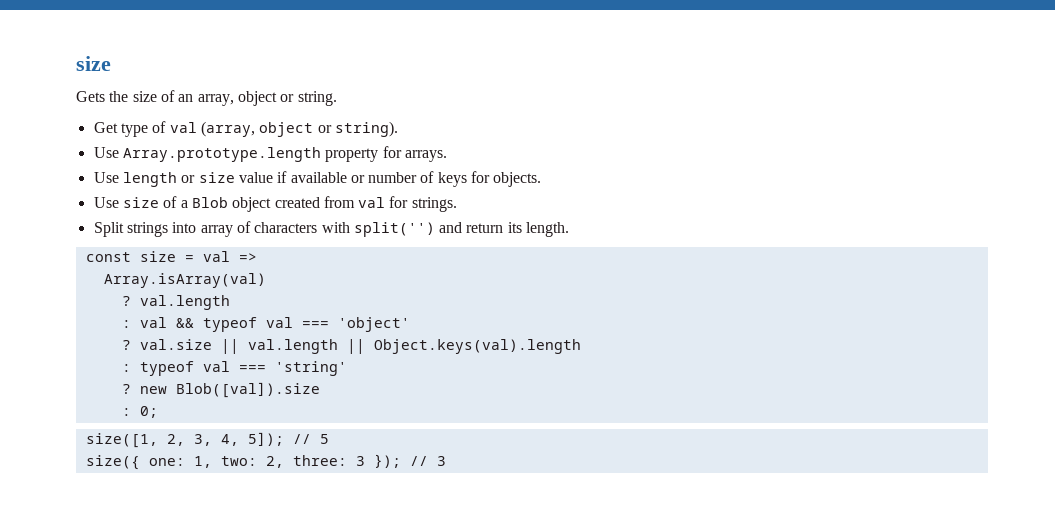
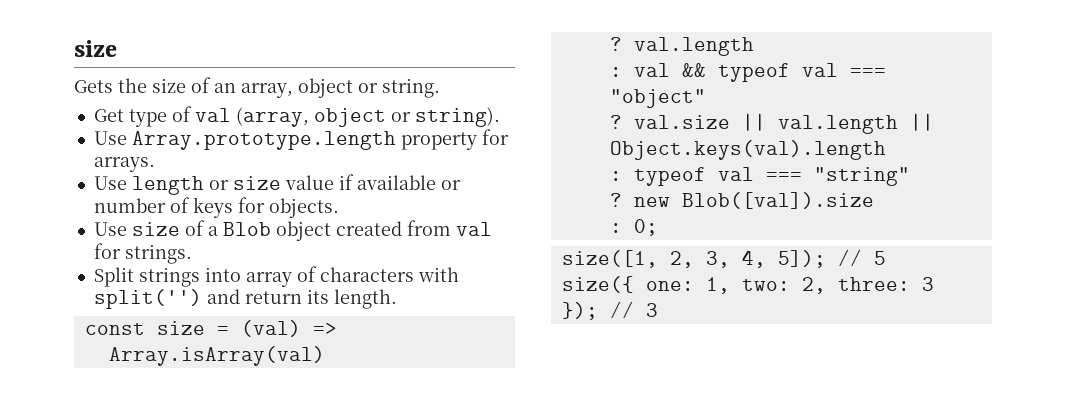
- const size = val =>
+ const size = (val) =>
- : val && typeof val === 'object'
+ : val && typeof val === "object"
- : typeof val === 'string'
+ : typeof val === "string"

